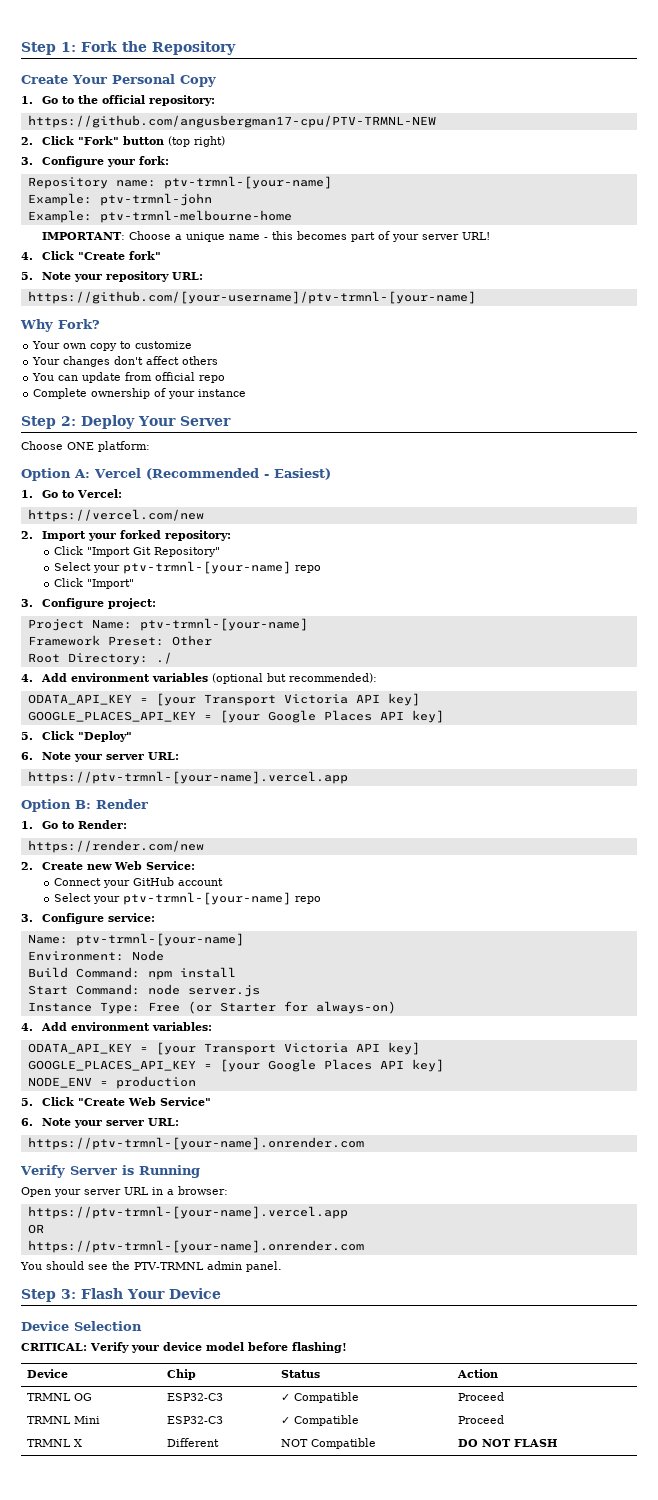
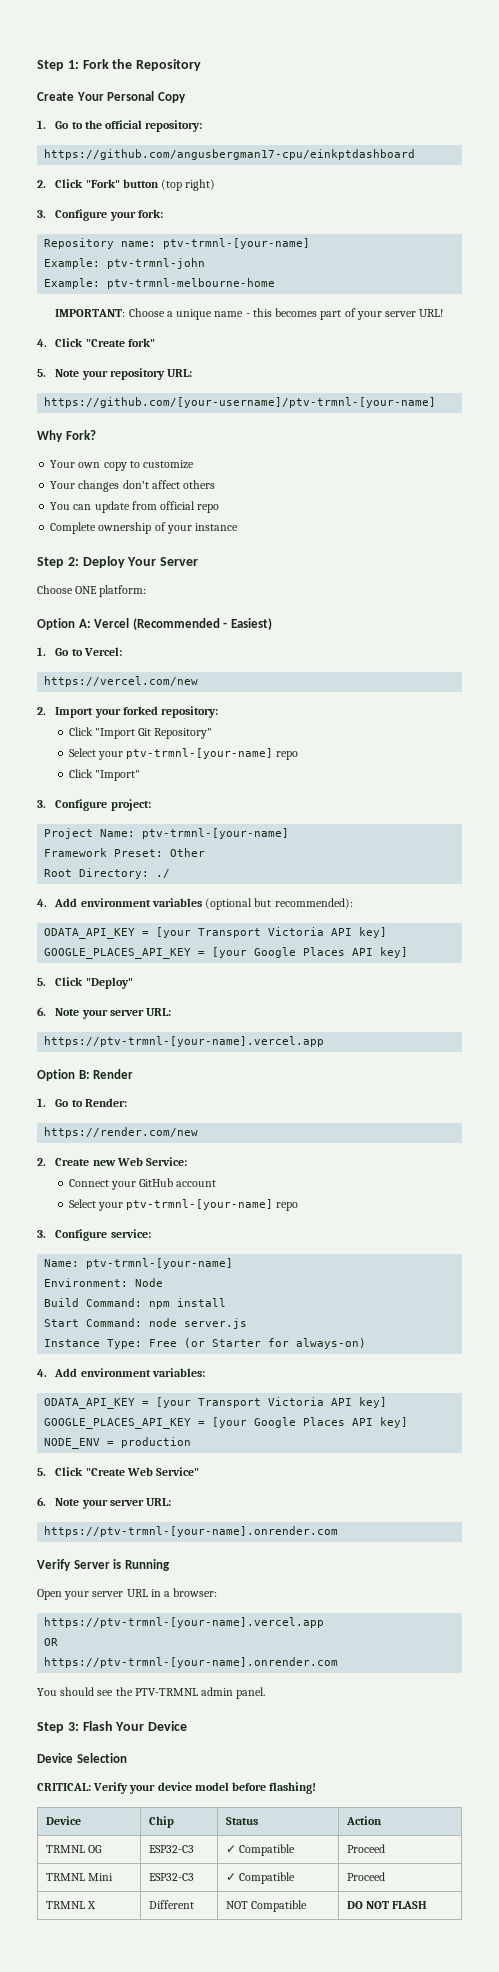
- https://github.com/angusbergman17-cpu/PTV-TRMNL-NEW
+ https://github.com/angusbergman17-cpu/einkptdashboard

